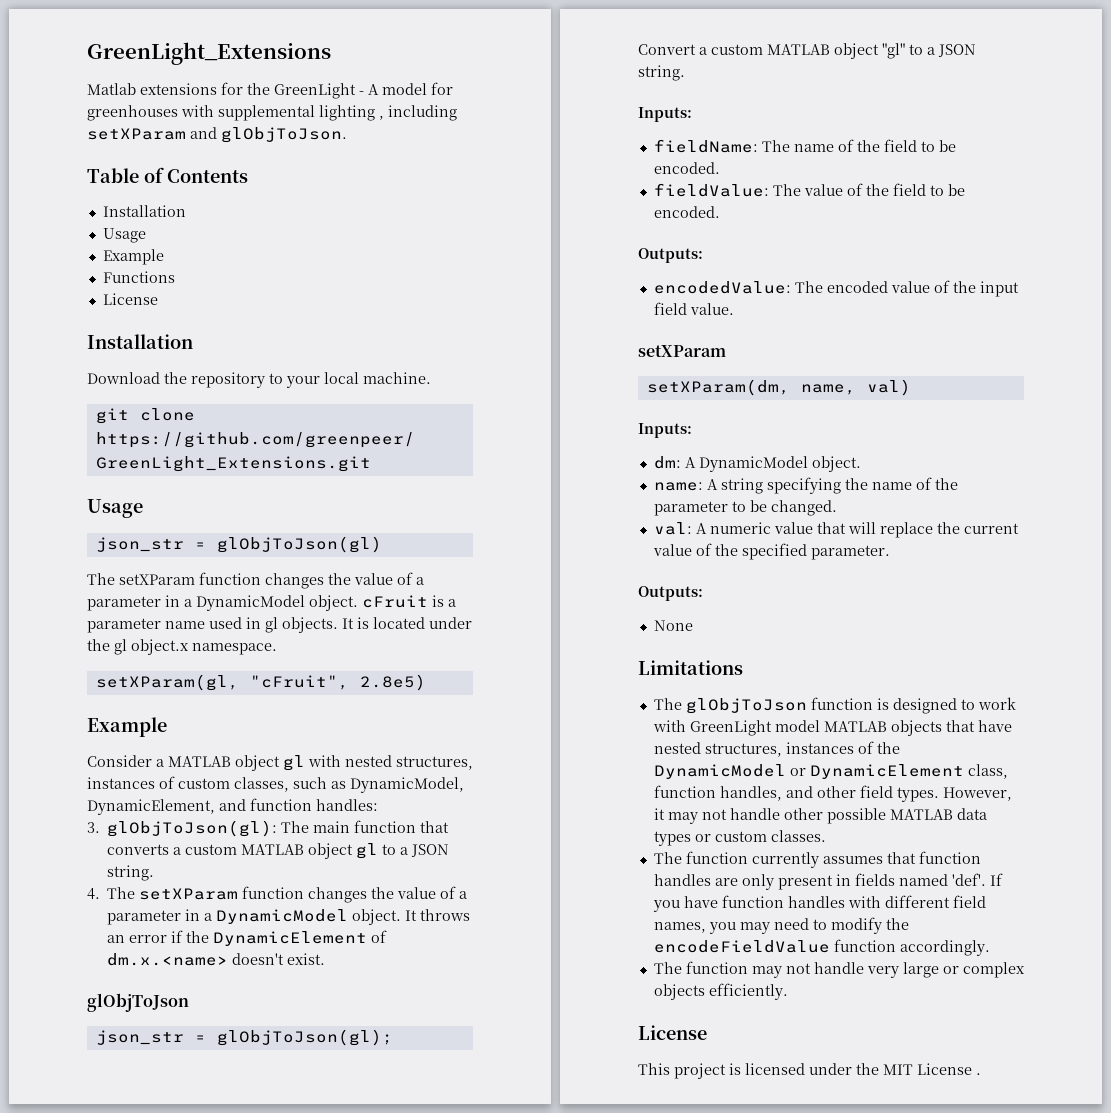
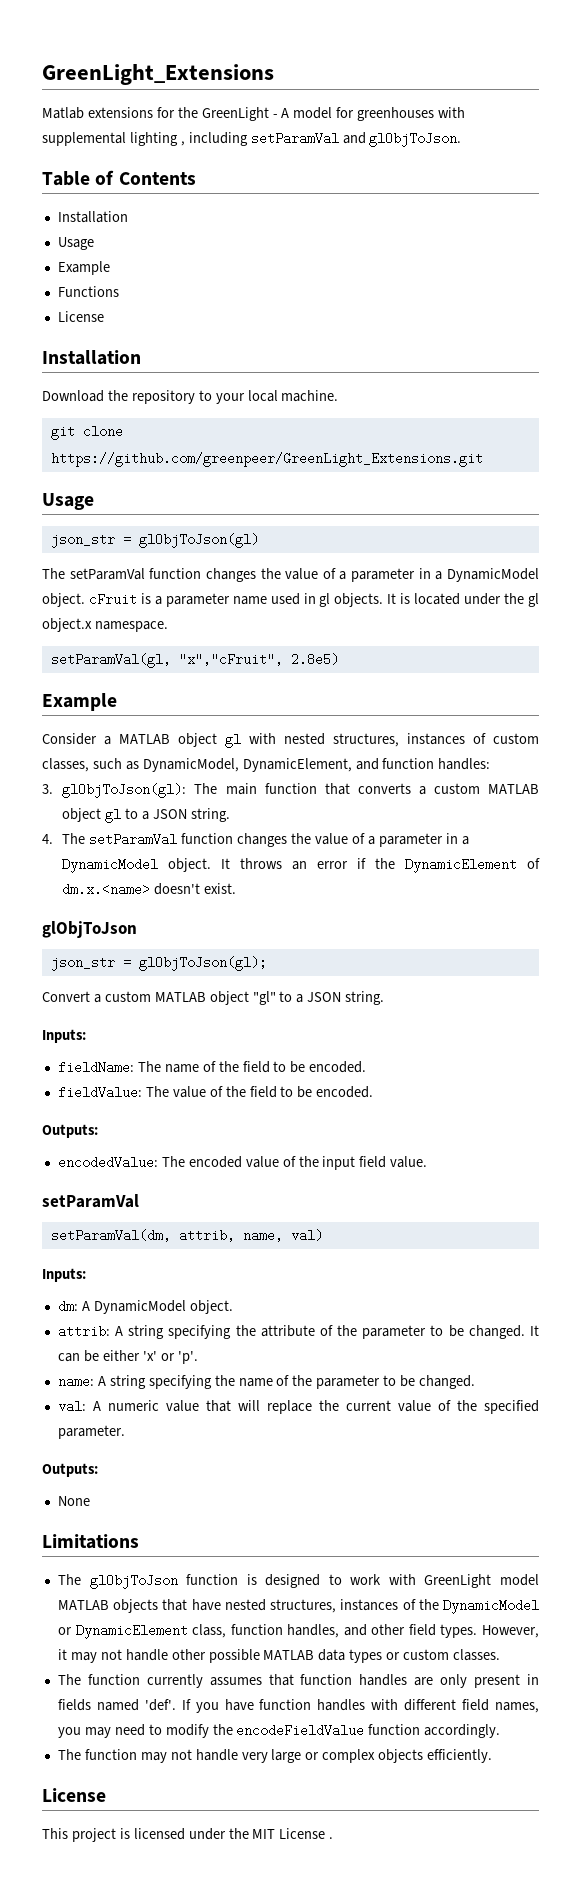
- Matlab extensions for the GreenLight - A model for greenhouses with supplemental lighting , including setXParam and glObjToJson.
+ Matlab extensions for the GreenLight - A model for greenhouses with supplemental lighting , including setParamVal and glObjToJson.
- The setXParam function changes the value of a parameter in a DynamicModel object. cFruit is a parameter name used in gl objects.
+ The setParamVal function changes the value of a parameter in a DynamicModel object. cFruit is a parameter name used in gl objects.
- setXParam(gl, "cFruit", 2.8e5)
+ setParamVal(gl, "x","cFruit", 2.8e5)
- 4. The setXParam function changes the value of a parameter in a DynamicModel object.
+ 4. The setParamVal function changes the value of a parameter in a DynamicModel object.
  encodedValue: The encoded value of the input field value.
- setXParam
- setXParam(dm, name, val)
+ setParamVal
+ setParamVal(dm, attrib, name, val)
+ attrib: A string specifying the attribute of the parameter to be changed. It can be either 'x' or 'p'.

